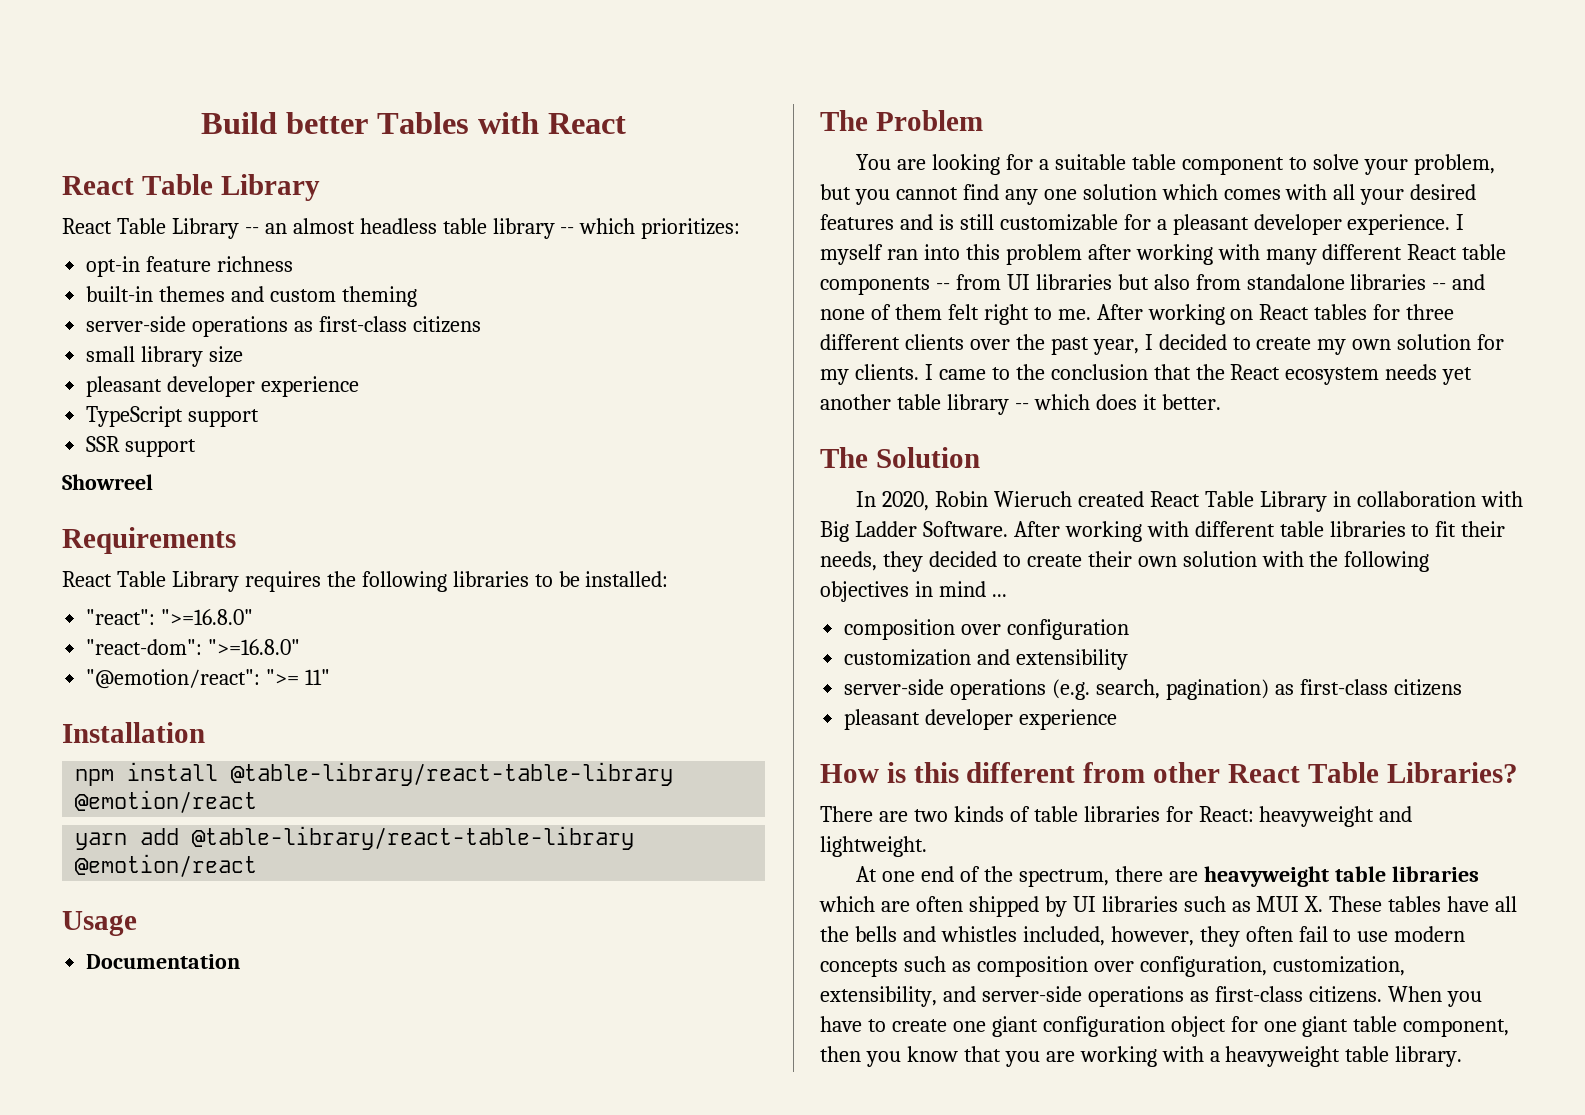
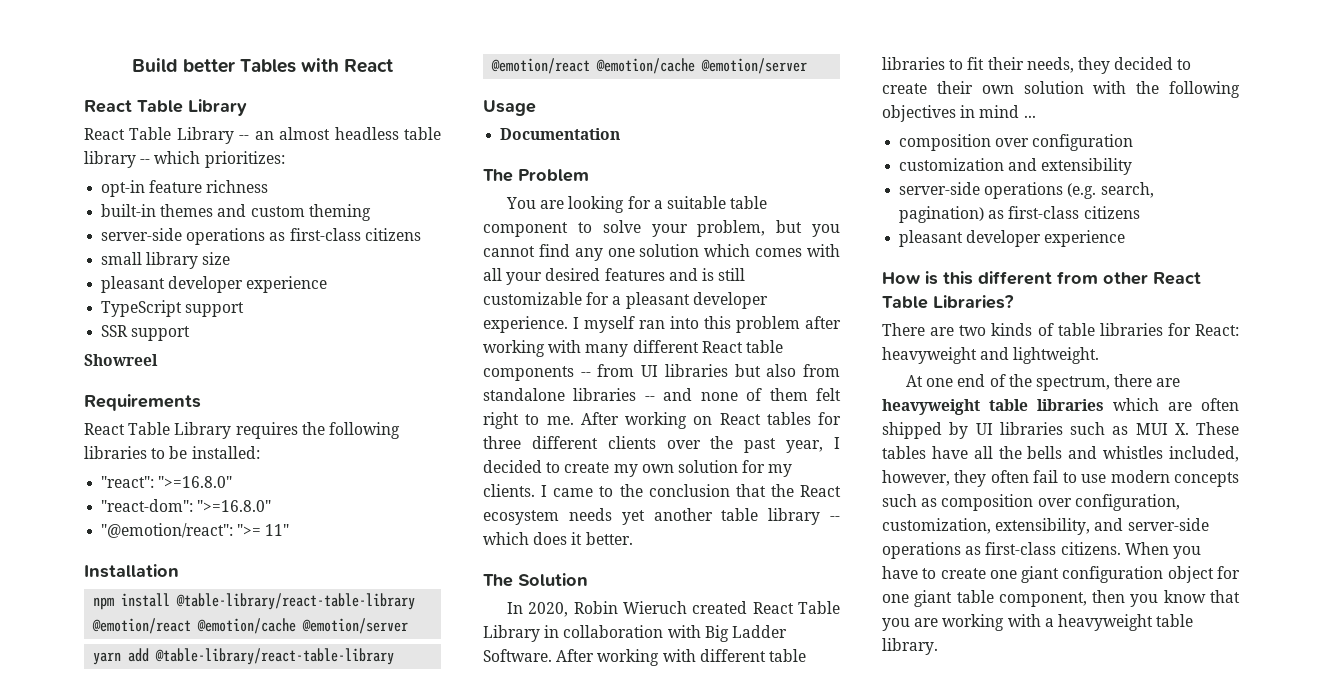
- npm install @table-library/react-table-library @emotion/react
+ npm install @table-library/react-table-library @emotion/react @emotion/cache @emotion/server
- yarn add @table-library/react-table-library @emotion/react
+ yarn add @table-library/react-table-library @emotion/react @emotion/cache @emotion/server

